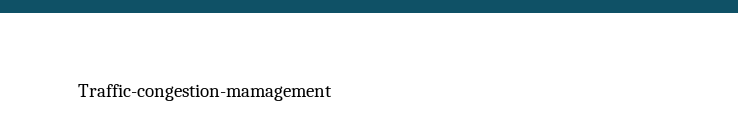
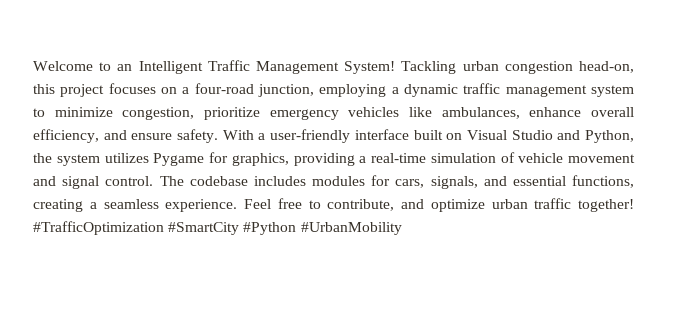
- Traffic-congestion-mamagement
+ Welcome to an Intelligent Traffic Management System! Tackling urban congestion head-on, this project focuses on a four-road junction, employing a dynamic traffic management system to minimize congestion, prioritize emergency vehicles like ambulances, enhance overall efficiency, and ensure safety. With a user-friendly interface built on Visual Studio and Python, the system utilizes Pygame for graphics, providing a real-time simulation of vehicle movement and signal control. The codebase includes modules for cars, signals, and essential functions, creating a seamless experience. Feel free to contribute, and optimize urban traffic together! #TrafficOptimization #SmartCity #Python #UrbanMobility

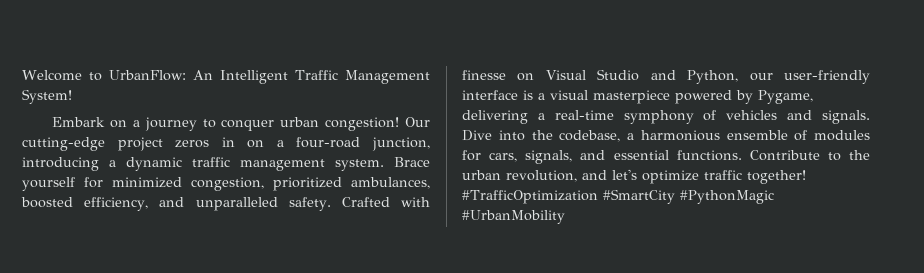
- Welcome to an Intelligent Traffic Management System! Tackling urban congestion head-on, this project focuses on a four-road junction, employing a dynamic traffic management system to minimize congestion, prioritize emergency vehicles like ambulances, enhance overall efficiency, and ensure safety. With a user-friendly interface built on Visual Studio and Python, the system utilizes Pygame for graphics, providing a real-time simulation of vehicle movement and signal control. The codebase includes modules for cars, signals, and essential functions, creating a seamless experience. Feel free to contribute, and optimize urban traffic together!
+ Welcome to UrbanFlow: An Intelligent Traffic Management System!
+ Embark on a journey to conquer urban congestion! Our cutting-edge project zeros in on a four-road junction, introducing a dynamic traffic management system. Brace yourself for minimized congestion, prioritized ambulances, boosted efficiency, and unparalleled safety. Crafted with finesse on Visual Studio and Python, our user-friendly interface is a visual masterpiece powered by Pygame, delivering a real-time symphony of vehicles and signals. Dive into the codebase, a harmonious ensemble of modules for cars, signals, and essential functions. Contribute to the urban revolution, and let's optimize traffic together!
- #TrafficOptimization #SmartCity #Python #UrbanMobility
+ #TrafficOptimization #SmartCity #PythonMagic #UrbanMobility

